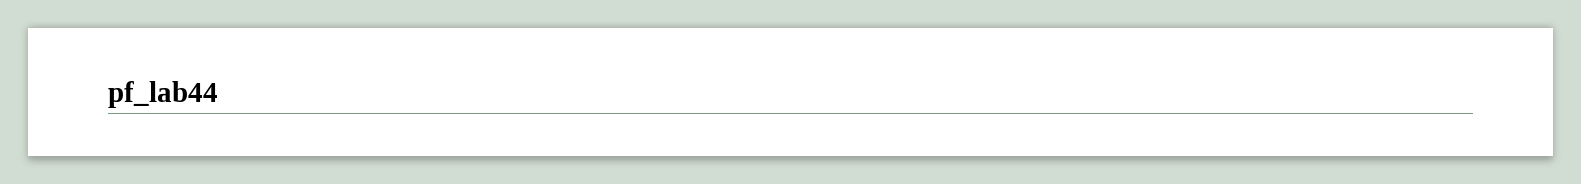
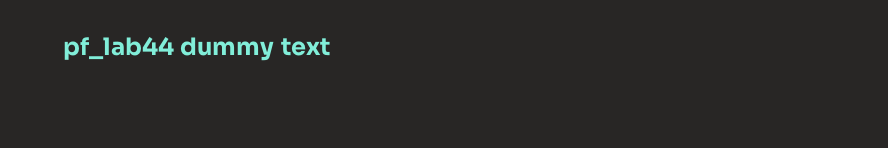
- pf_lab44
+ pf_lab44 dummy text

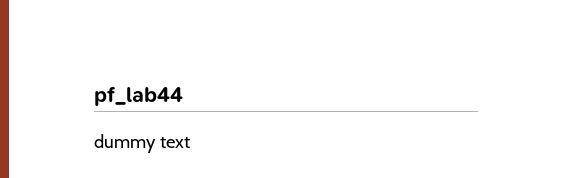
- pf_lab44 dummy text
+ pf_lab44
+ dummy text

